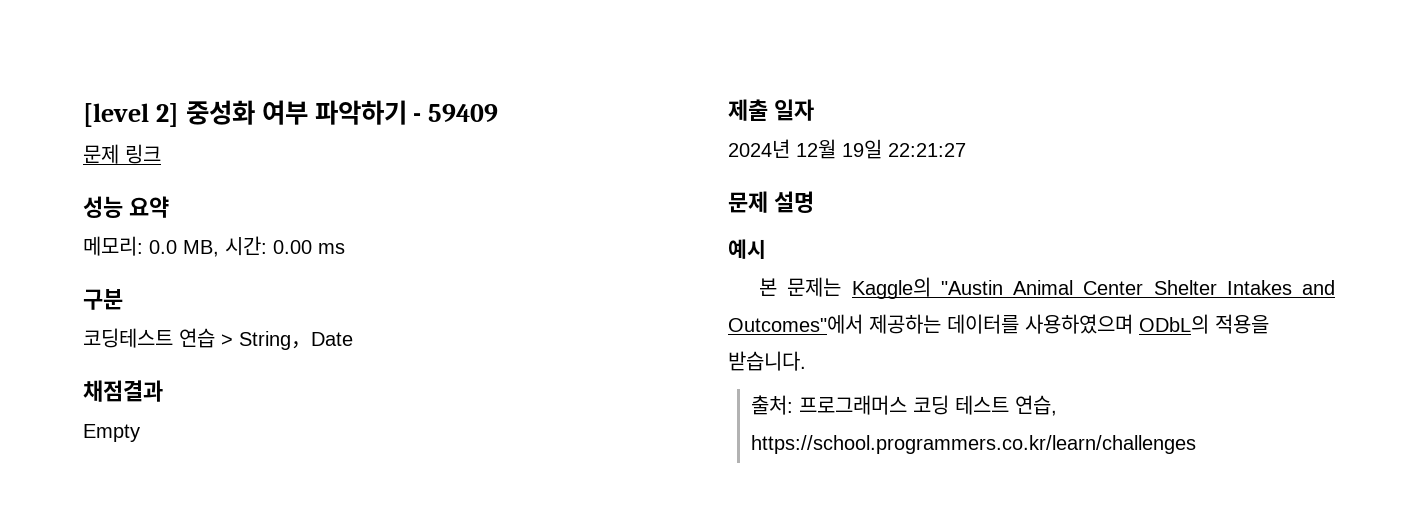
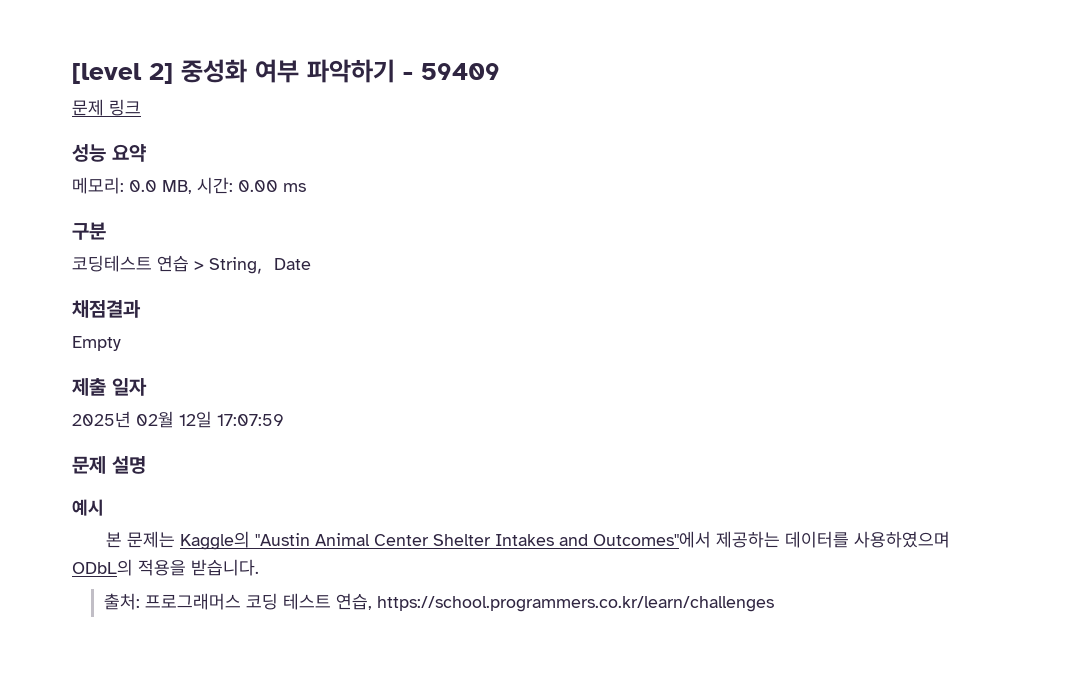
- 2024년 12월 19일 22:21:27
+ 2025년 02월 12일 17:07:59

